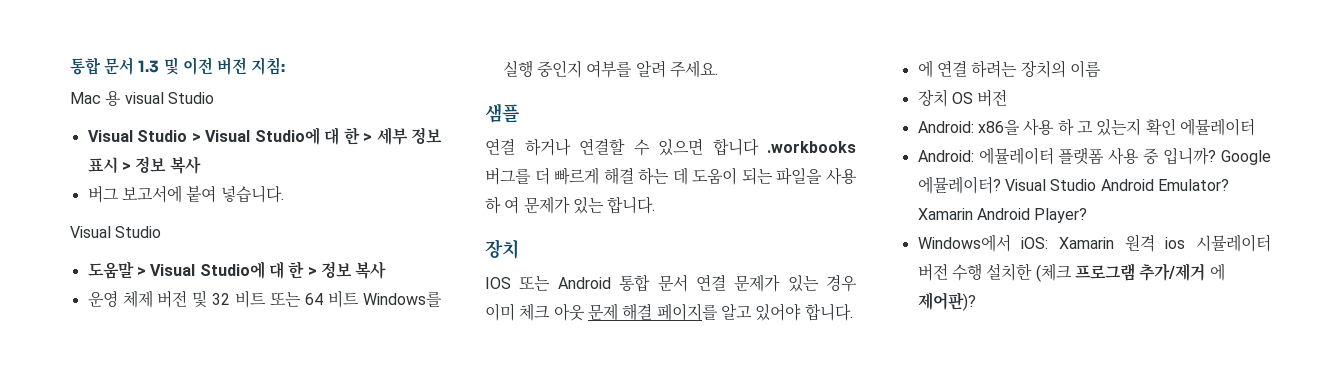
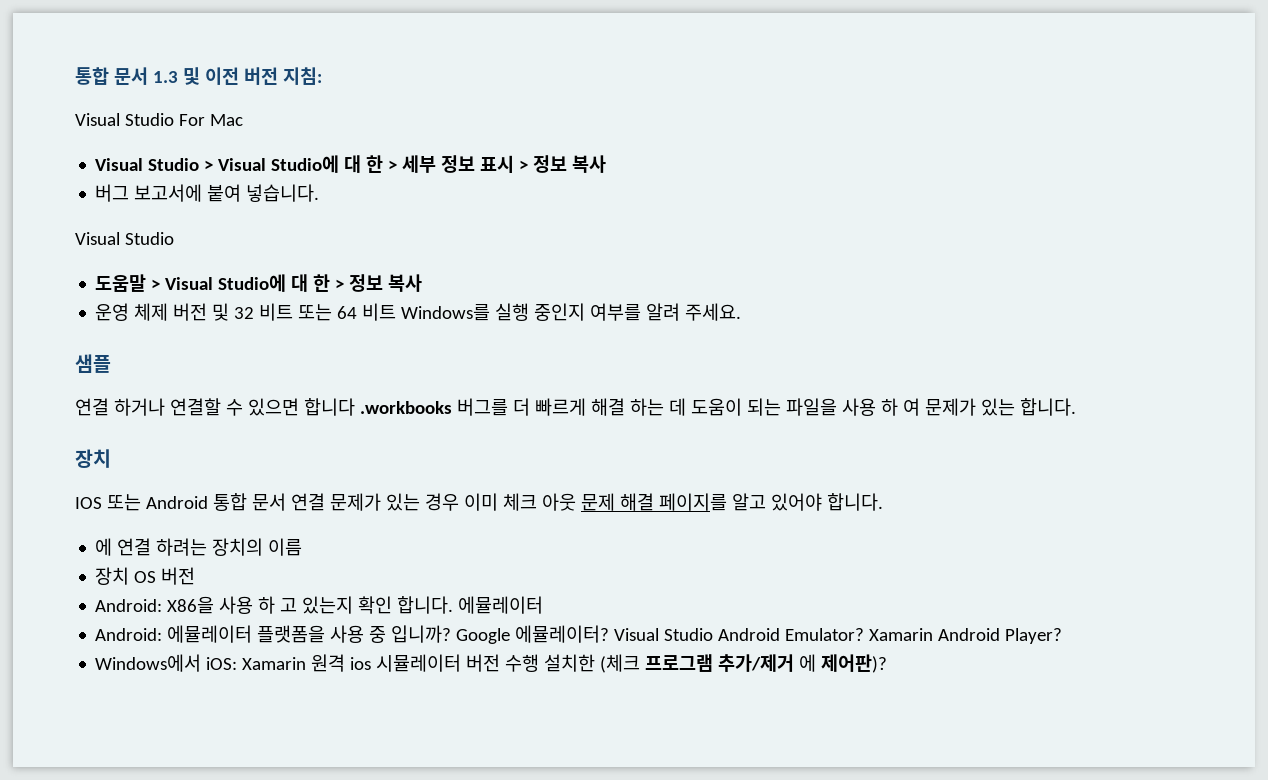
- Mac 용 visual Studio
+ Visual Studio For Mac
- Android: x86을 사용 하 고 있는지 확인 에뮬레이터
+ Android: X86을 사용 하 고 있는지 확인 합니다. 에뮬레이터
- Android: 에뮬레이터 플랫폼 사용 중 입니까?
+ Android: 에뮬레이터 플랫폼을 사용 중 입니까?

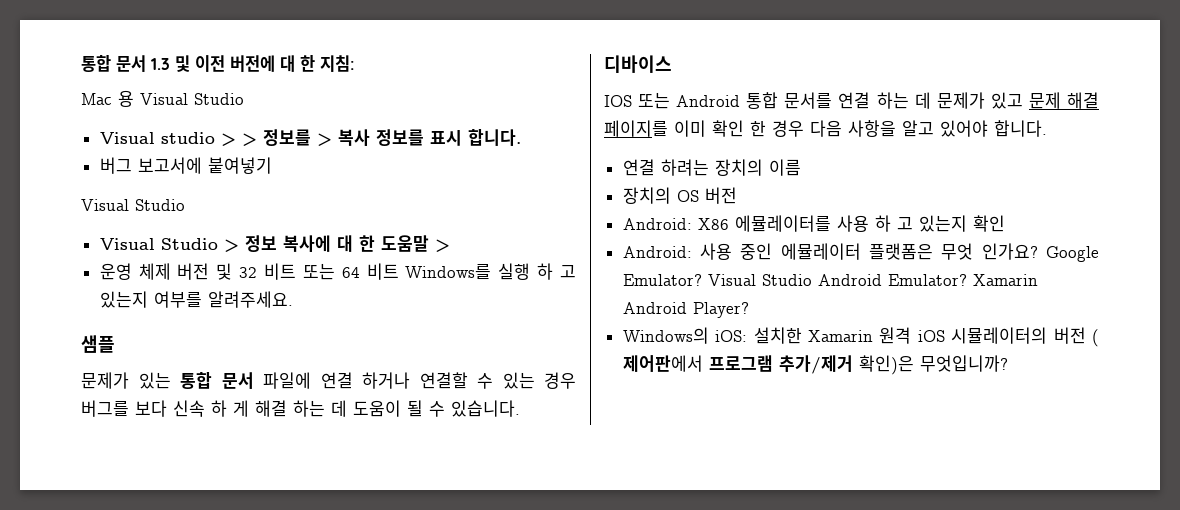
- 통합 문서 1.3 및 이전 버전 지침:
- Visual Studio For Mac
+ 통합 문서 1.3 및 이전 버전에 대 한 지침:
+ Mac 용 Visual Studio
+ Visual studio > > 정보를 > 복사 정보를 표시 합니다.
+ 버그 보고서에 붙여넣기
+ Visual Studio
- Visual Studio > Visual Studio에 대 한 > 세부 정보 표시 > 정보 복사
- 버그 보고서에 붙여 넣습니다.
- Visual Studio
- 도움말 > Visual Studio에 대 한 > 정보 복사
+ Visual Studio > 정보 복사에 대 한 도움말 >
- 운영 체제 버전 및 32 비트 또는 64 비트 Windows를 실행 중인지 여부를 알려 주세요.
+ 운영 체제 버전 및 32 비트 또는 64 비트 Windows를 실행 하 고 있는지 여부를 알려주세요.
  샘플
- 연결 하거나 연결할 수 있으면 합니다 .workbooks 버그를 더 빠르게 해결 하는 데 도움이 되는 파일을 사용 하 여 문제가 있는 합니다.
- 장치
- IOS 또는 Android 통합 문서 연결 문제가 있는 경우 이미 체크 아웃 문제 해결 페이지를 알고 있어야 합니다.
+ 문제가 있는 통합 문서 파일에 연결 하거나 연결할 수 있는 경우 버그를 보다 신속 하 게 해결 하는 데 도움이 될 수 있습니다.
+ 디바이스
+ IOS 또는 Android 통합 문서를 연결 하는 데 문제가 있고 문제 해결 페이지를 이미 확인 한 경우 다음 사항을 알고 있어야 합니다.
- 에 연결 하려는 장치의 이름
+ 연결 하려는 장치의 이름
- 장치 OS 버전
+ 장치의 OS 버전
- Android: X86을 사용 하 고 있는지 확인 합니다. 에뮬레이터
- Android: 에뮬레이터 플랫폼을 사용 중 입니까? Google 에뮬레이터?
+ Android: X86 에뮬레이터를 사용 하 고 있는지 확인
+ Android: 사용 중인 에뮬레이터 플랫폼은 무엇 인가요? Google Emulator?
- Windows에서 iOS: Xamarin 원격 ios 시뮬레이터 버전 수행 설치한 (체크 프로그램 추가/제거 에 제어판)?
+ Windows의 iOS: 설치한 Xamarin 원격 iOS 시뮬레이터의 버전 ( 제어판에서 프로그램 추가/제거 확인)은 무엇입니까?

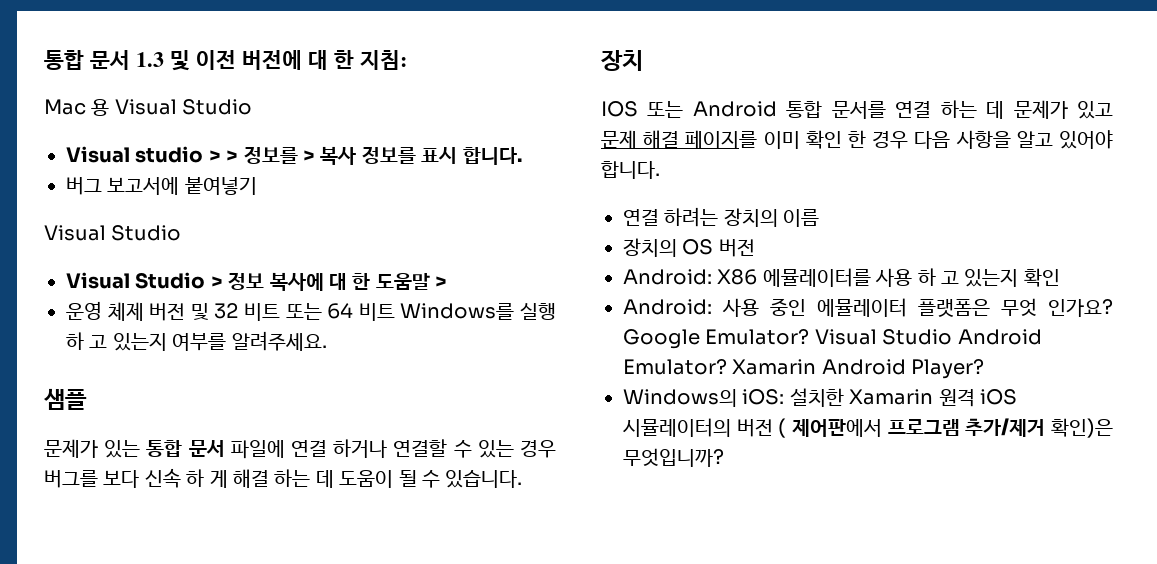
- 디바이스
+ 장치

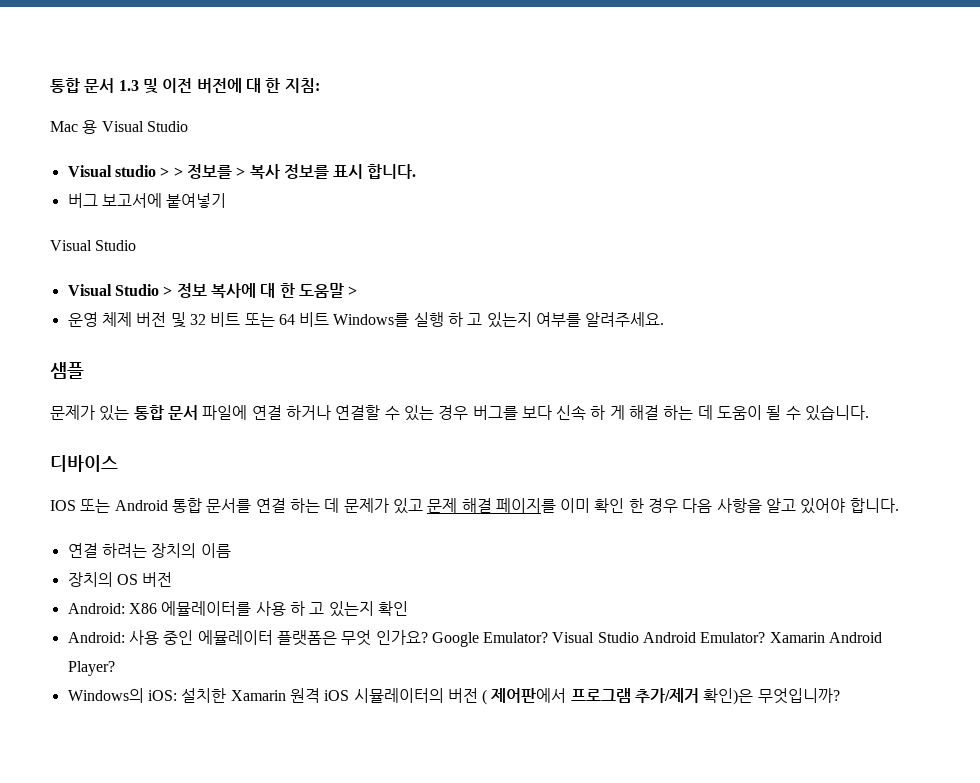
- 장치
+ 디바이스

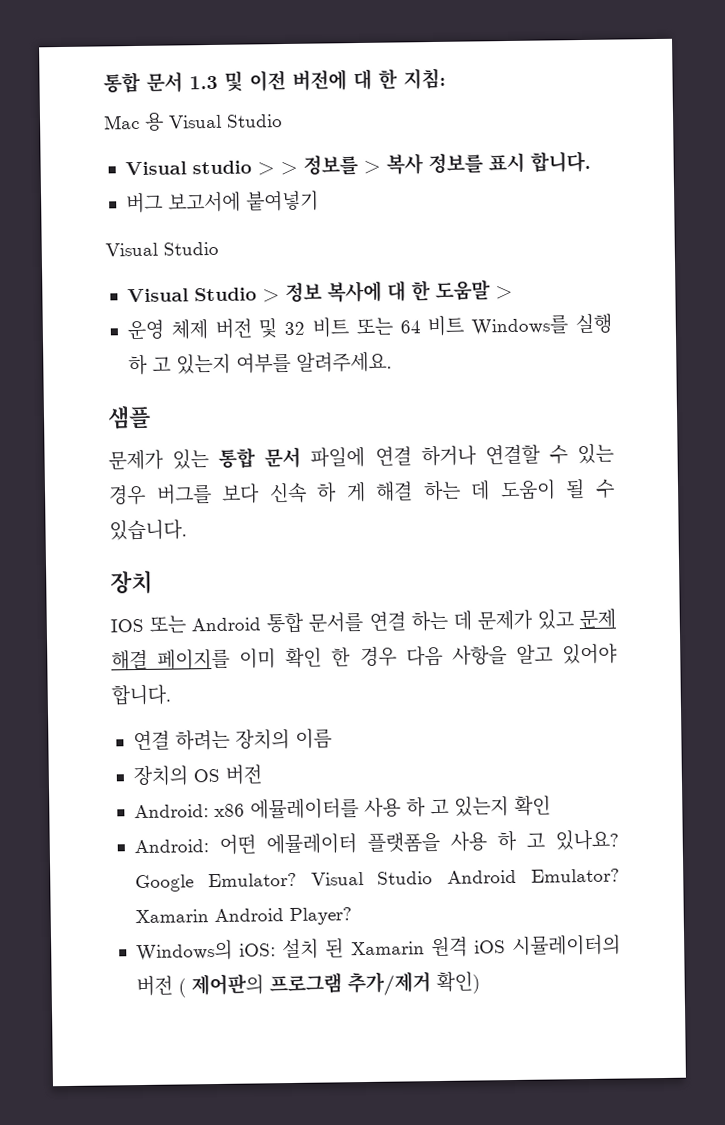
- 디바이스
+ 장치
- Android: X86 에뮬레이터를 사용 하 고 있는지 확인
+ Android: x86 에뮬레이터를 사용 하 고 있는지 확인
- Android: 사용 중인 에뮬레이터 플랫폼은 무엇 인가요?
+ Android: 어떤 에뮬레이터 플랫폼을 사용 하 고 있나요?
- Windows의 iOS: 설치한 Xamarin 원격 iOS 시뮬레이터의 버전 ( 제어판에서 프로그램 추가/제거 확인)은 무엇입니까?
+ Windows의 iOS: 설치 된 Xamarin 원격 iOS 시뮬레이터의 버전 ( 제어판의 프로그램 추가/제거 확인)

